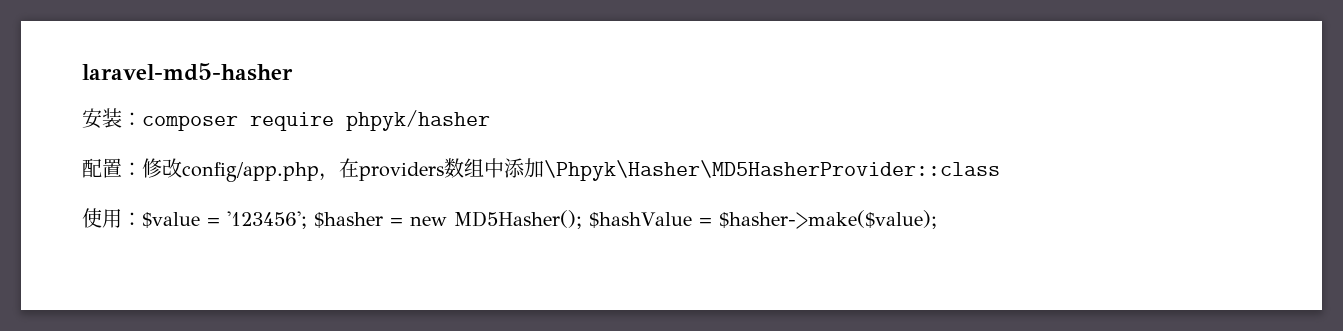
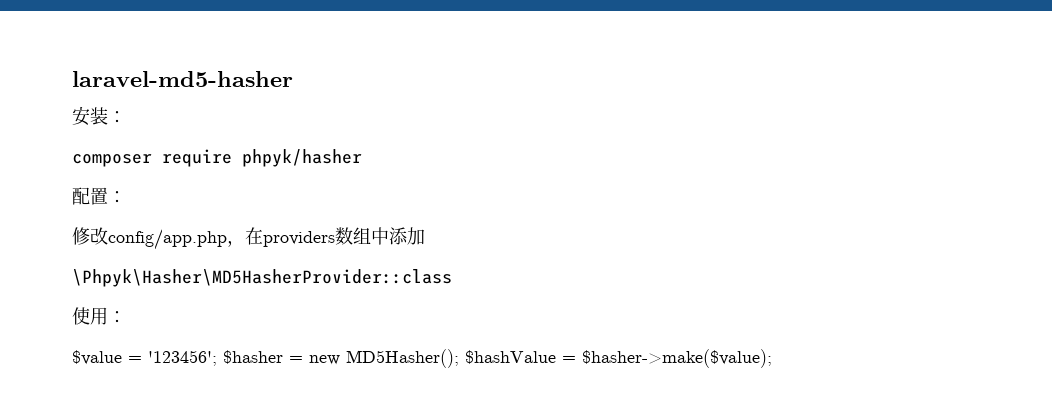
- 安装：composer require phpyk/hasher
+ 安装：
+ composer require phpyk/hasher
- 配置：修改config/app.php，在providers数组中添加\Phpyk\Hasher\MD5HasherProvider::class
+ 配置：
+ 修改config/app.php，在providers数组中添加
+ \Phpyk\Hasher\MD5HasherProvider::class
- 使用：$value = '123456'; $hasher = new MD5Hasher(); $hashValue = $hasher->make($value);
+ 使用：
+ $value = '123456'; $hasher = new MD5Hasher(); $hashValue = $hasher->make($value);

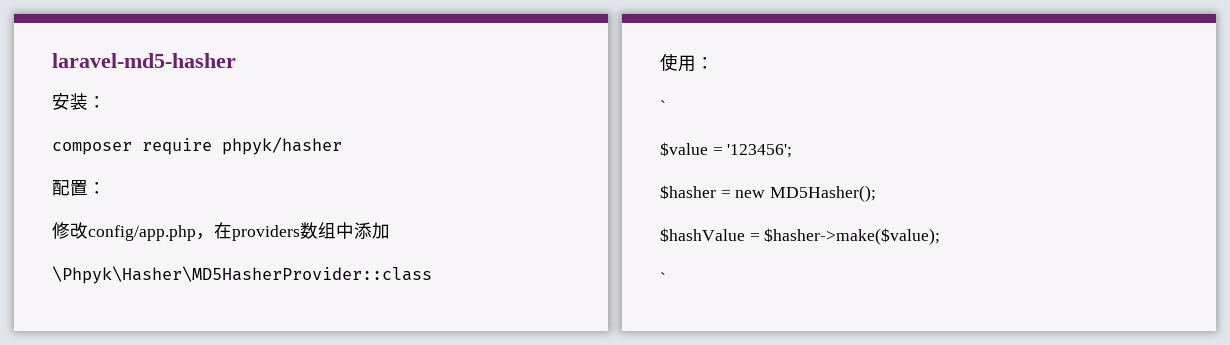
  使用：
+ `
- $value = '123456'; $hasher = new MD5Hasher(); $hashValue = $hasher->make($value);
+ $value = '123456';
+ $hasher = new MD5Hasher();
+ $hashValue = $hasher->make($value);
+ `

